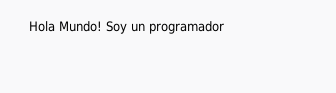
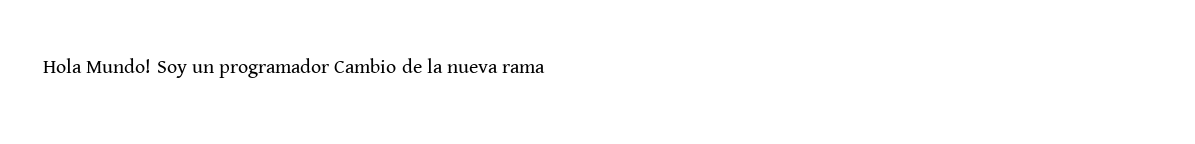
- Soy un programador
+ Soy un programador Cambio de la nueva rama

